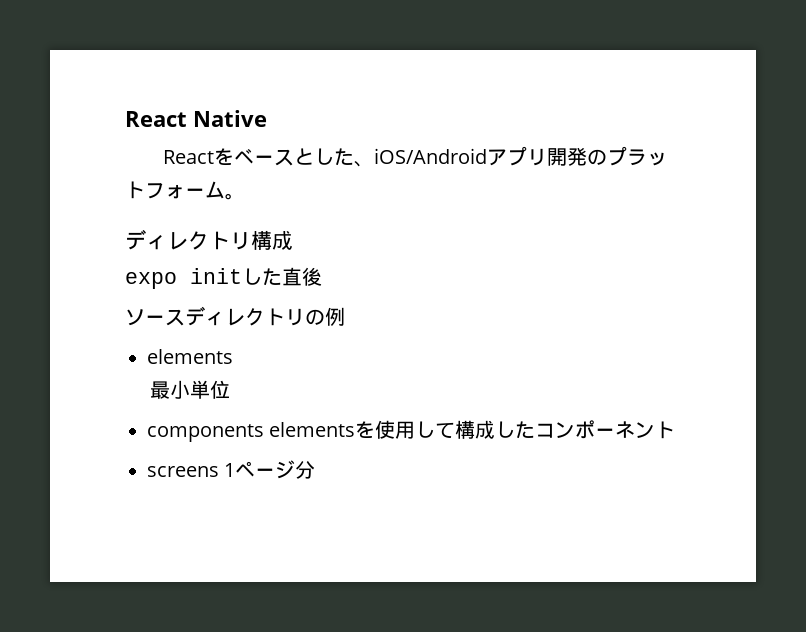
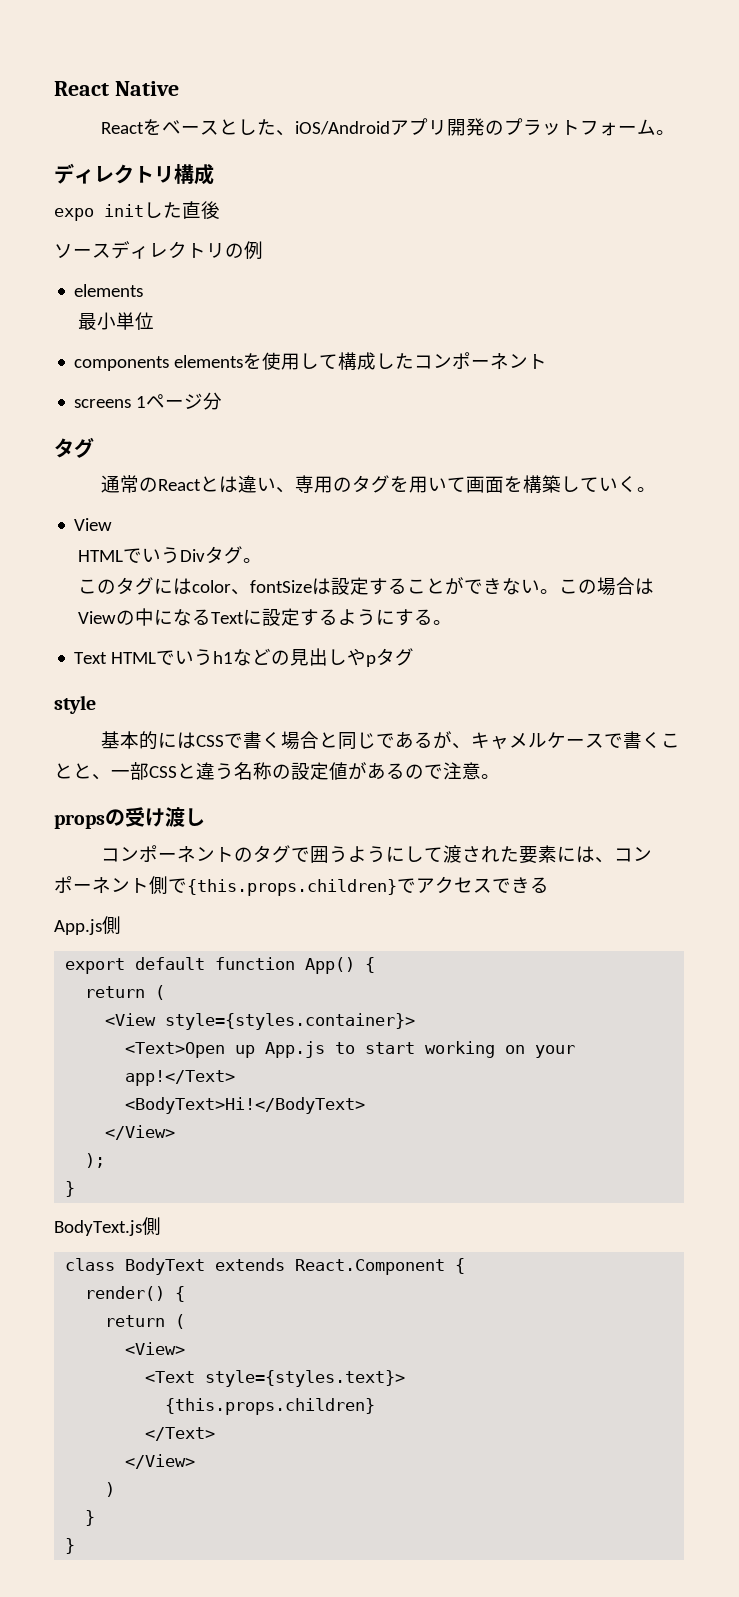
  screens 1ページ分
+ タグ
+ 通常のReactとは違い、専用のタグを用いて画面を構築していく。
+ View
+ HTMLでいうDivタグ。
+ このタグにはcolor、fontSizeは設定することができない。この場合はViewの中になるTextに設定するようにする。
+ Text HTMLでいうh1などの見出しやpタグ
+ style
+ 基本的にはCSSで書く場合と同じであるが、キャメルケースで書くことと、一部CSSと違う名称の設定値があるので注意。
+ propsの受け渡し
+ コンポーネントのタグで囲うようにして渡された要素には、コンポーネント側で{this.props.children}でアクセスできる
+ App.js側
+ export default function App() {
+ return (
+ <View style={styles.container}>
+ <Text>Open up App.js to start working on your app!</Text>
+ <BodyText>Hi!</BodyText>
+ </View>
+ );
+ }
+ BodyText.js側
+ class BodyText extends React.Component {
+ render() {
+ return (
+ <View>
+ <Text style={styles.text}>
+ {this.props.children}
+ </Text>
+ </View>
+ )
+ }
+ }

